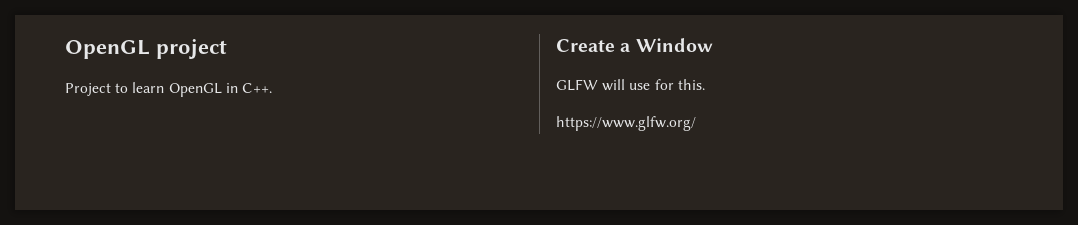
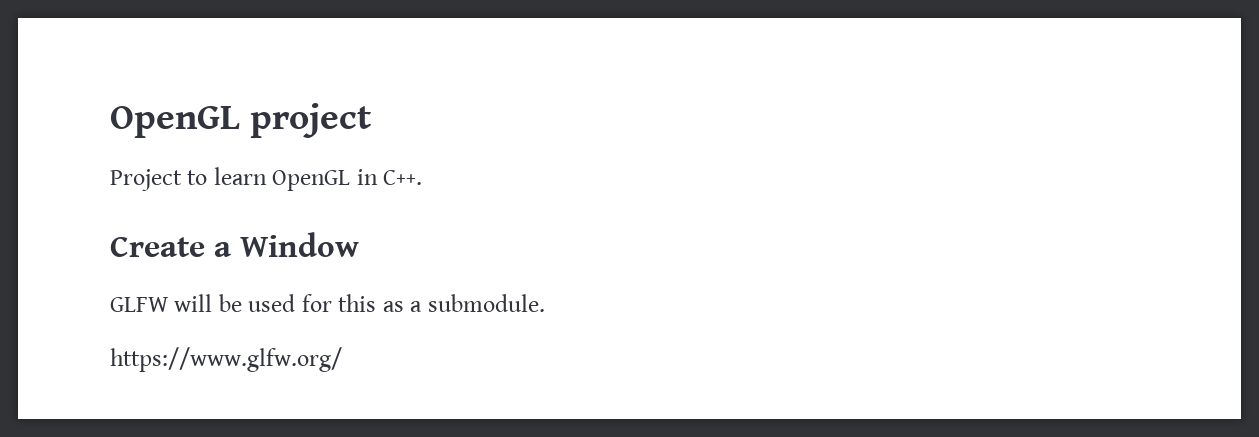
- GLFW will use for this.
+ GLFW will be used for this as a submodule.

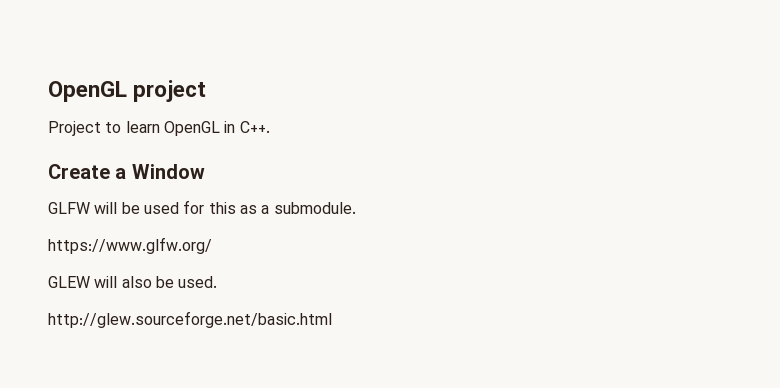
+ GLEW will also be used.
+ http://glew.sourceforge.net/basic.html

